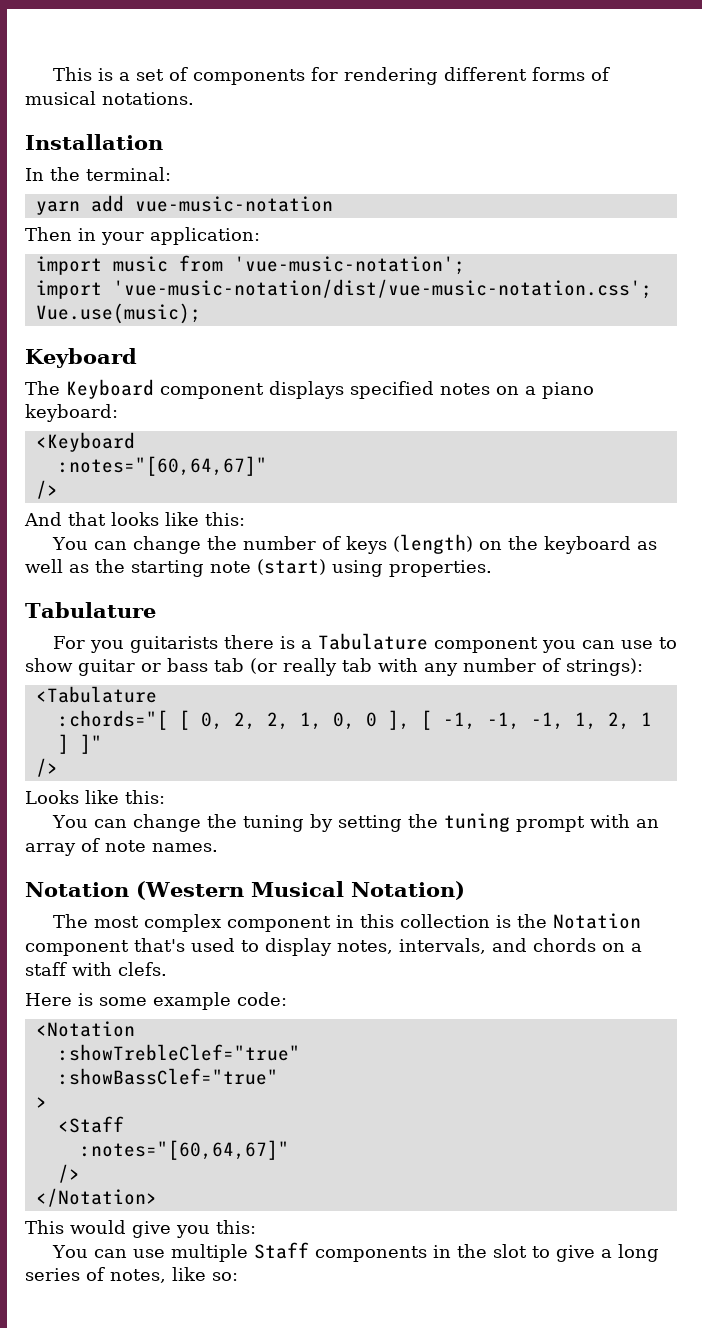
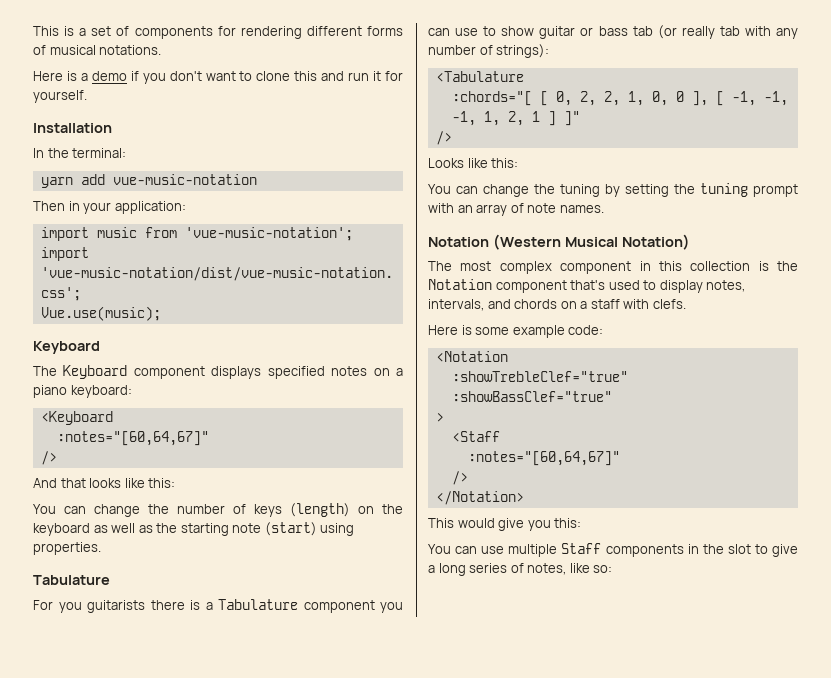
+ Here is a demo if you don't want to clone this and run it for yourself.

